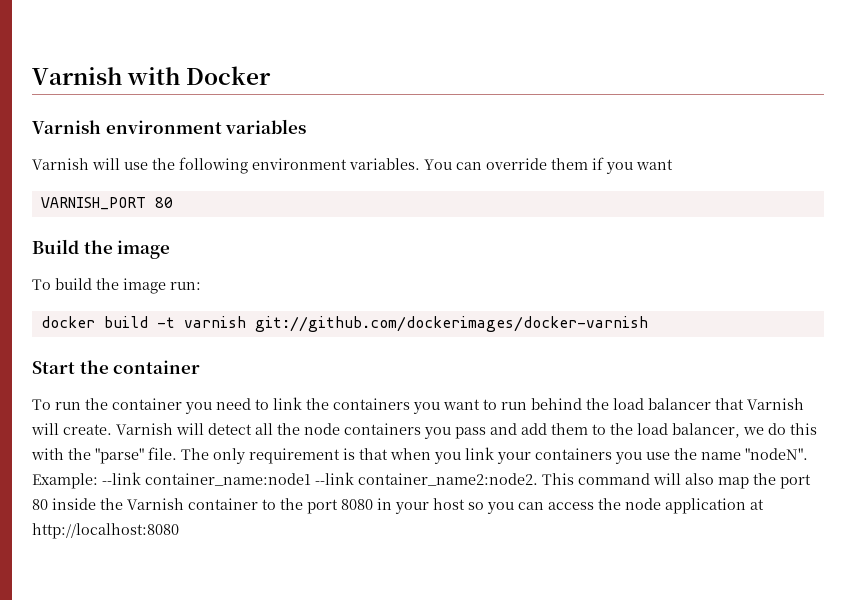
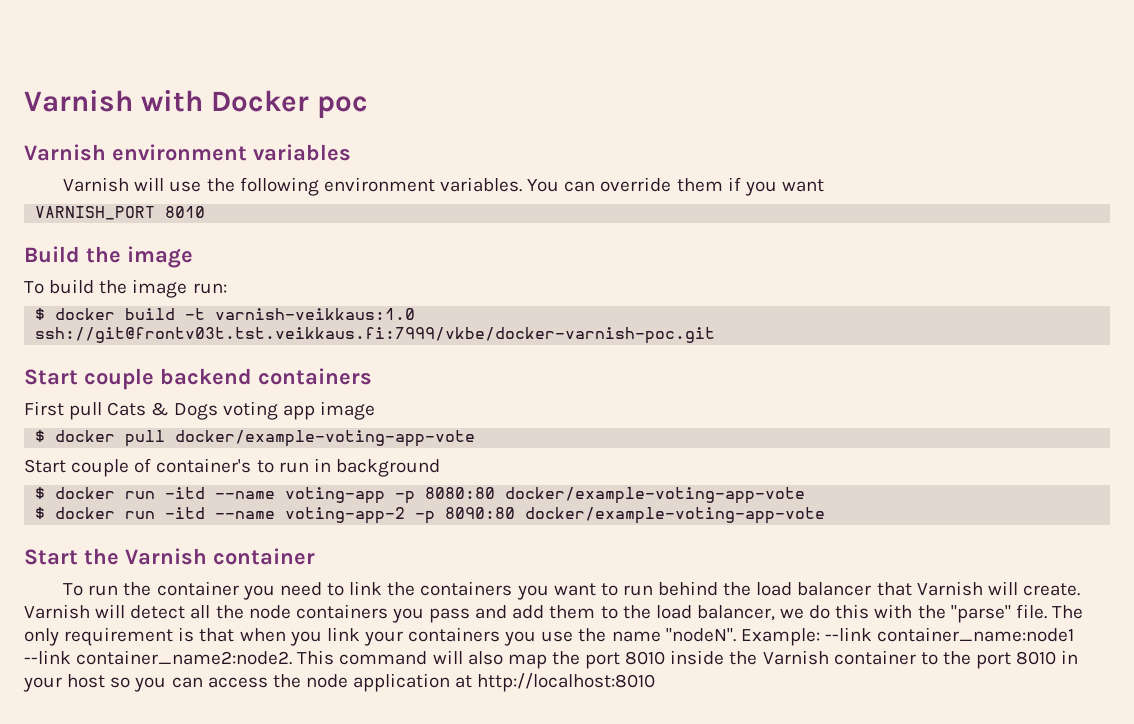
- Varnish with Docker
+ Varnish with Docker poc
- VARNISH_PORT 80
+ VARNISH_PORT 8010
- docker build -t varnish git://github.com/dockerimages/docker-varnish
+ $ docker build -t varnish-veikkaus:1.0 ssh://git@frontv03t.tst.veikkaus.fi:7999/vkbe/docker-varnish-poc.git
+ Start couple backend containers
+ First pull Cats & Dogs voting app image
+ $ docker pull docker/example-voting-app-vote
+ Start couple of container's to run in background
+ $ docker run -itd --name voting-app -p 8080:80 docker/example-voting-app-vote
+ $ docker run -itd --name voting-app-2 -p 8090:80 docker/example-voting-app-vote
- Start the container
+ Start the Varnish container
- This command will also map the port 80 inside the Varnish container to the port 8080 in your host so you can access the node application at http://localhost:8080
+ This command will also map the port 8010 inside the Varnish container to the port 8010 in your host so you can access the node application at http://localhost:8010

